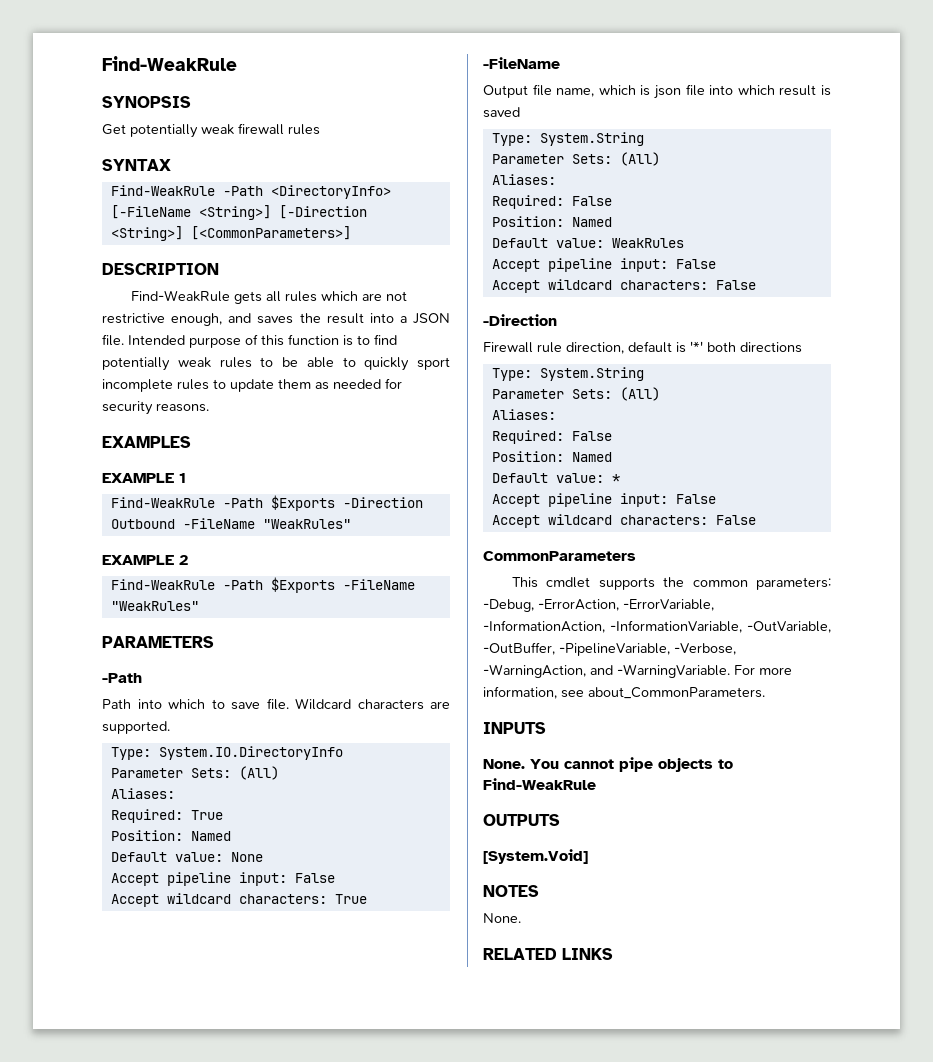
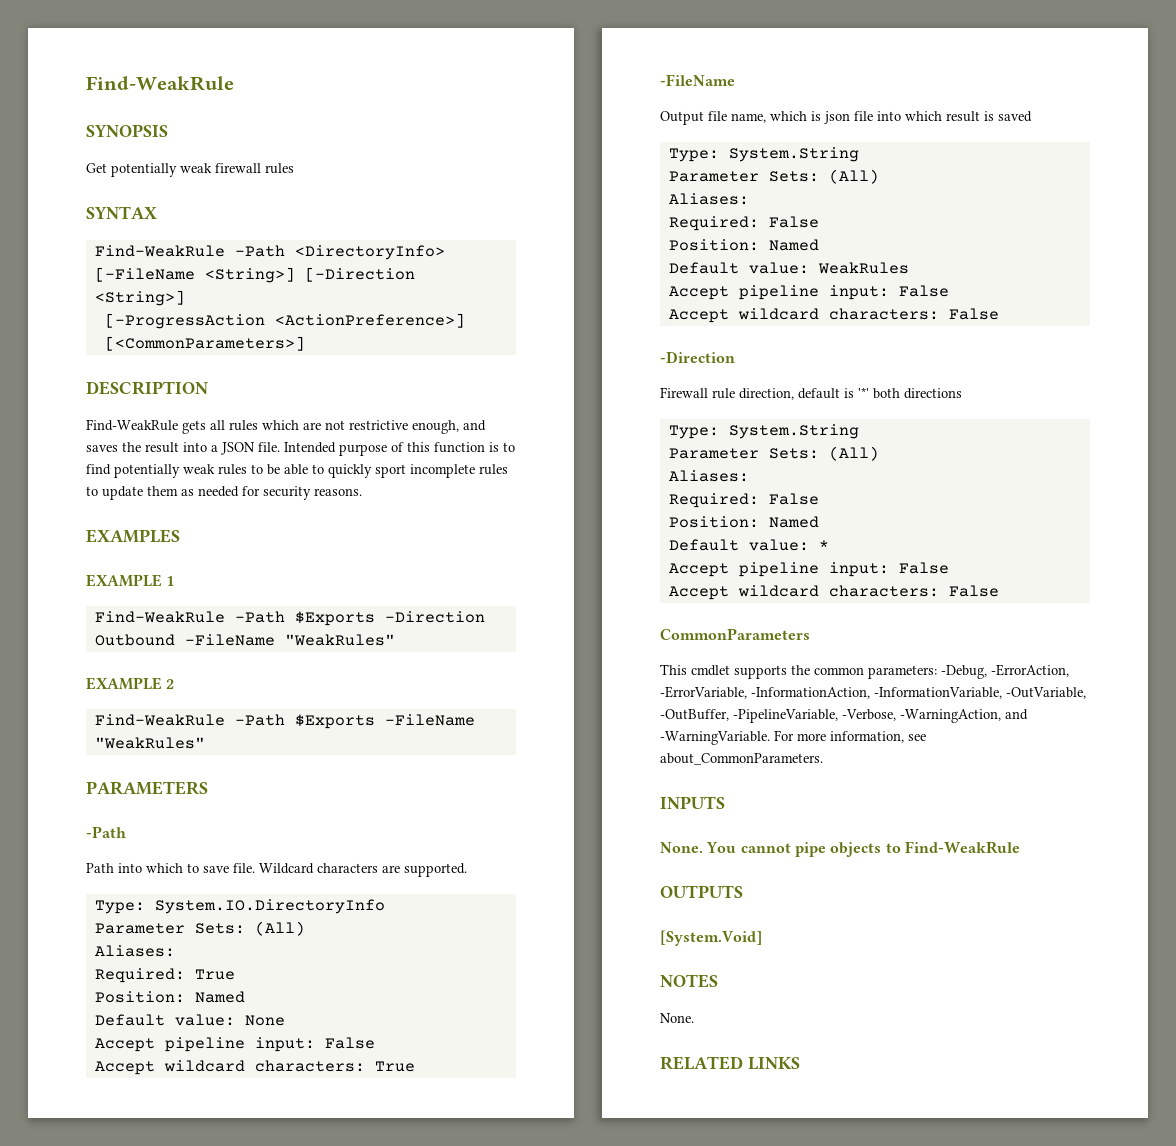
- Find-WeakRule -Path <DirectoryInfo> [-FileName <String>] [-Direction <String>] [<CommonParameters>]
+ Find-WeakRule -Path <DirectoryInfo> [-FileName <String>] [-Direction <String>]
+ [-ProgressAction <ActionPreference>] [<CommonParameters>]

